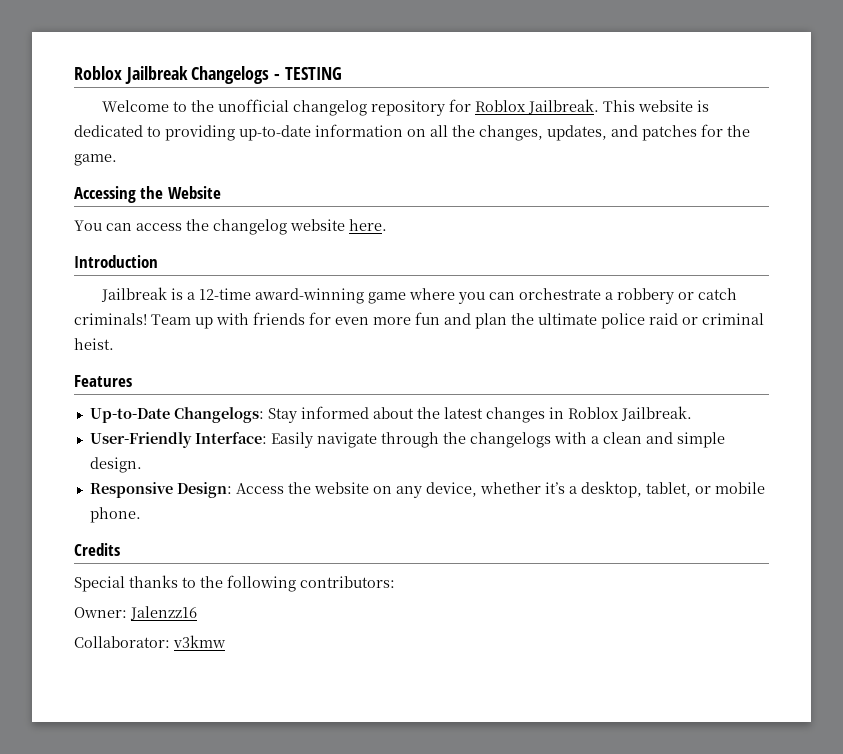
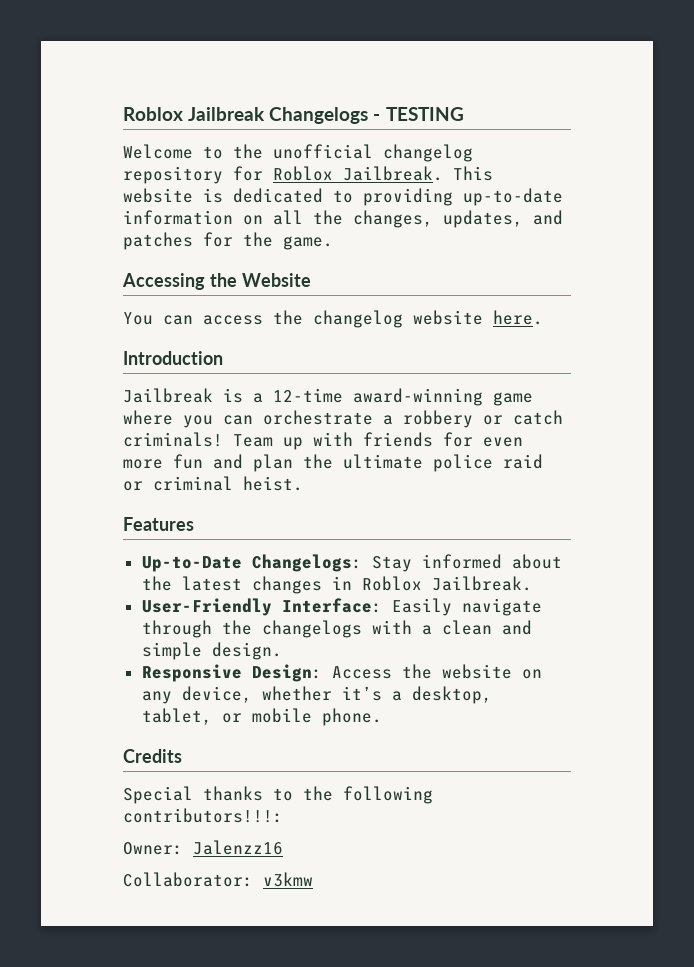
- Special thanks to the following contributors:
+ Special thanks to the following contributors!!!:

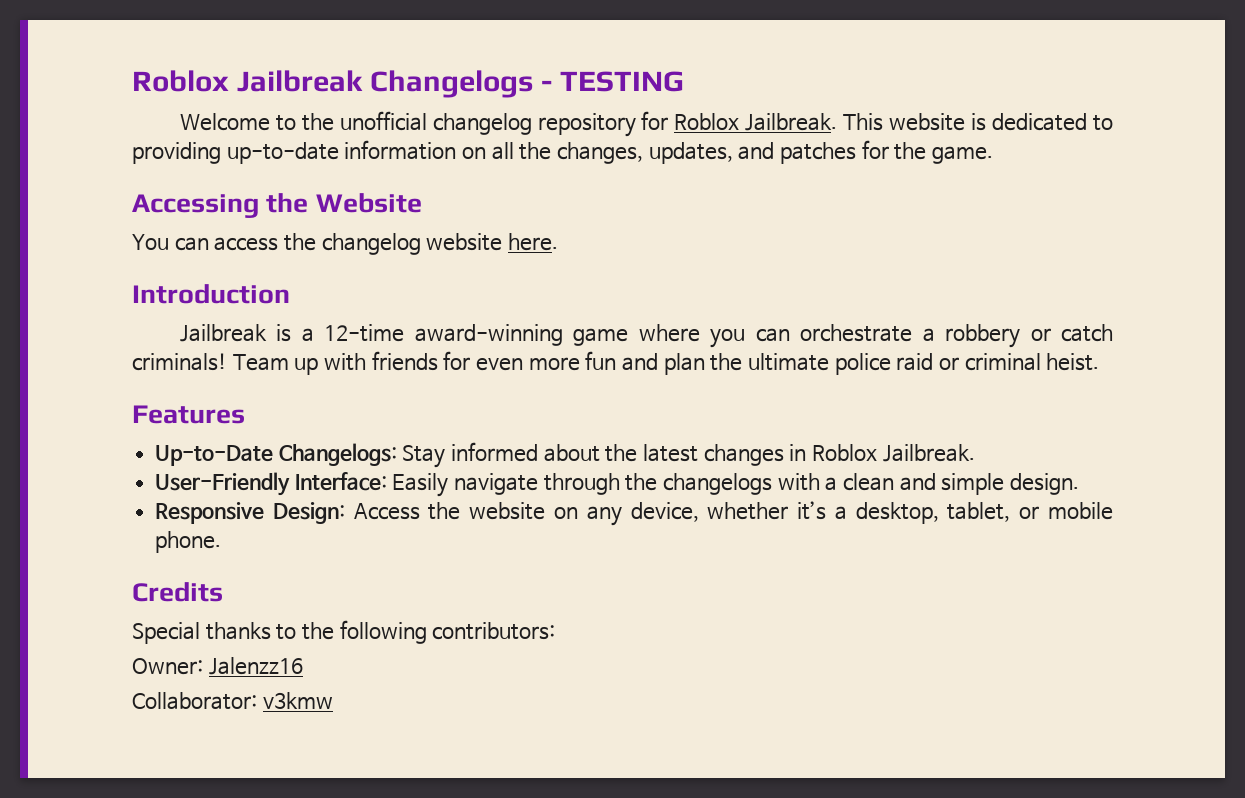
- Special thanks to the following contributors!!!:
+ Special thanks to the following contributors:

